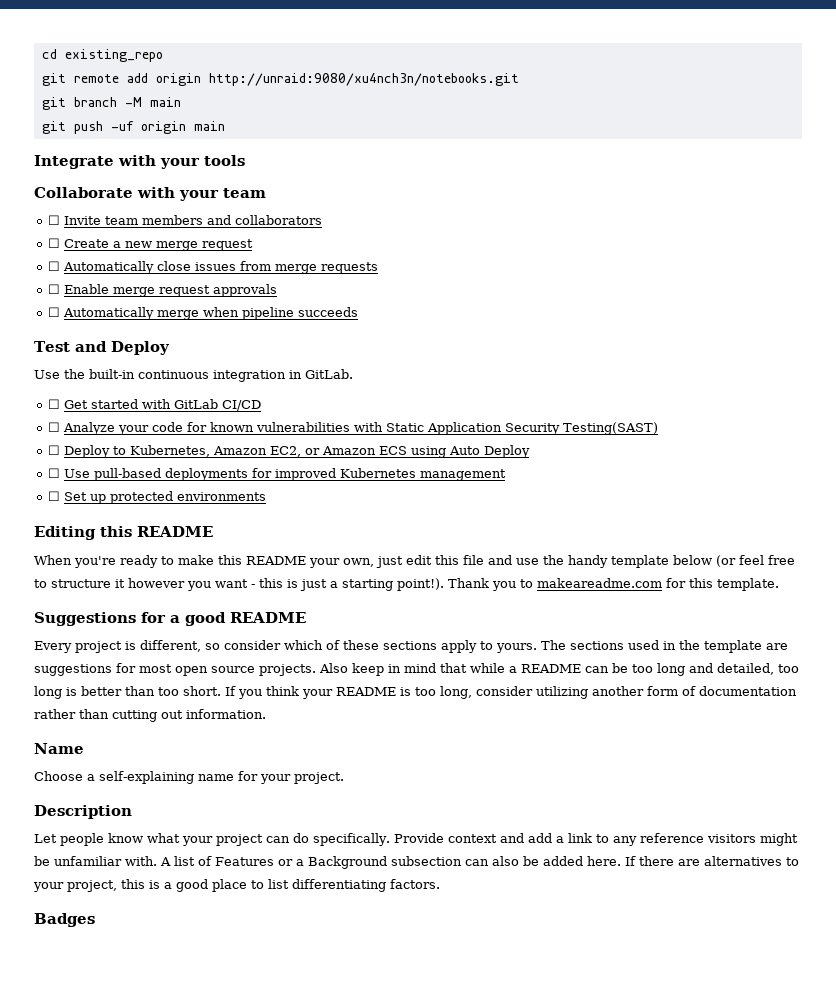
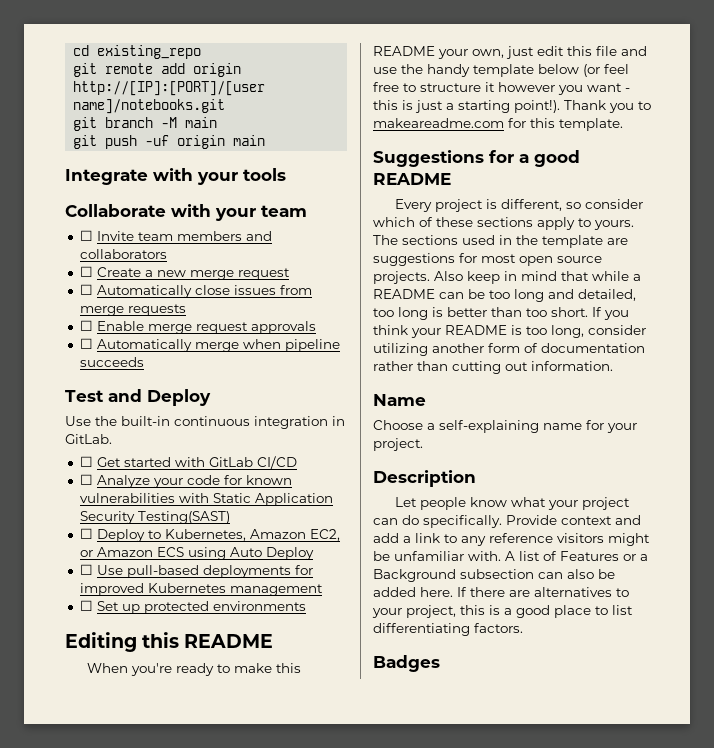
- git remote add origin http://unraid:9080/xu4nch3n/notebooks.git
+ git remote add origin http://[IP]:[PORT]/[user name]/notebooks.git

